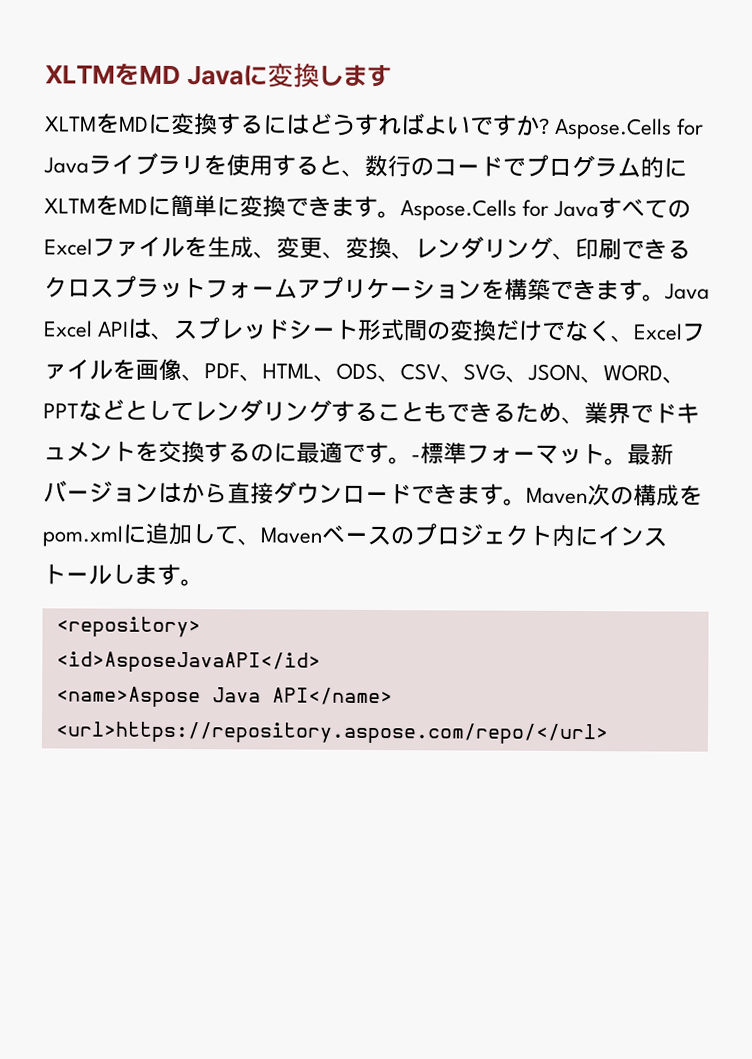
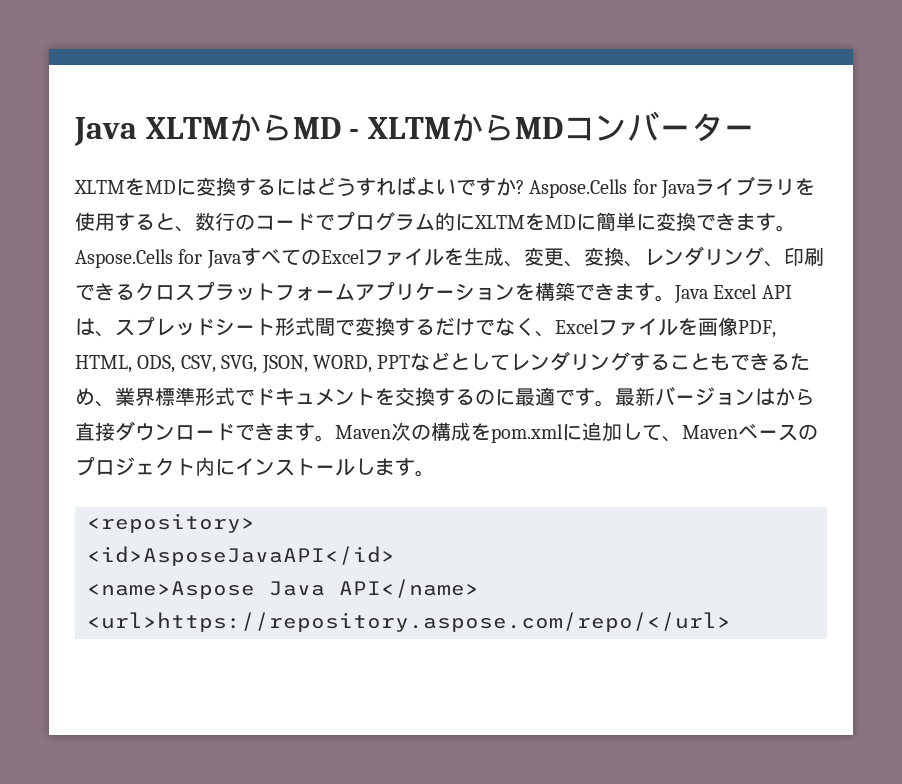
- XLTMをMD Javaに変換します
+ Java XLTMからMD - XLTMからMDコンバーター
- Java Excel APIは、スプレッドシート形式間の変換だけでなく、Excelファイルを画像、PDF、HTML、ODS、CSV、SVG、JSON、WORD、PPTなどとしてレンダリングすることもできるため、業界でドキュメントを交換するのに最適です。
+ Java Excel APIは、スプレッドシート形式間で変換するだけでなく、Excelファイルを画像PDF, HTML, ODS, CSV, SVG, JSON, WORD, PPTなどとしてレンダリングすることもできるため、業界標準形式でドキュメントを交換するのに最適です。
- -標準フォーマット。

